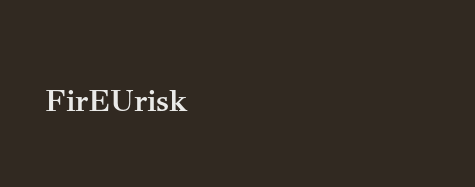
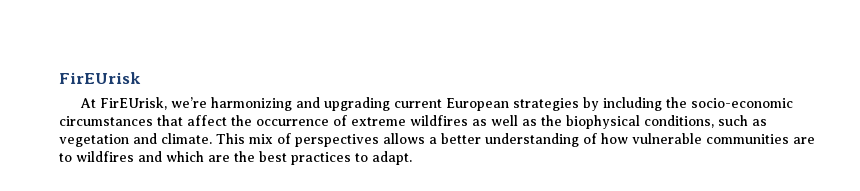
+ At FirEUrisk, we’re harmonizing and upgrading current European strategies by including the socio-economic circumstances that affect the occurrence of extreme wildfires as well as the biophysical conditions, such as vegetation and climate. This mix of perspectives allows a better understanding of how vulnerable communities are to wildfires and which are the best practices to adapt.

